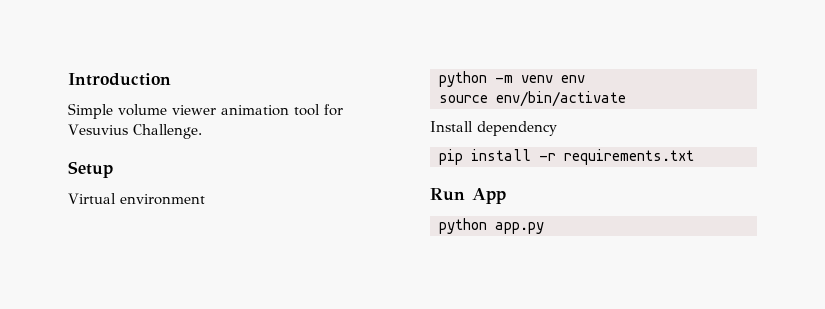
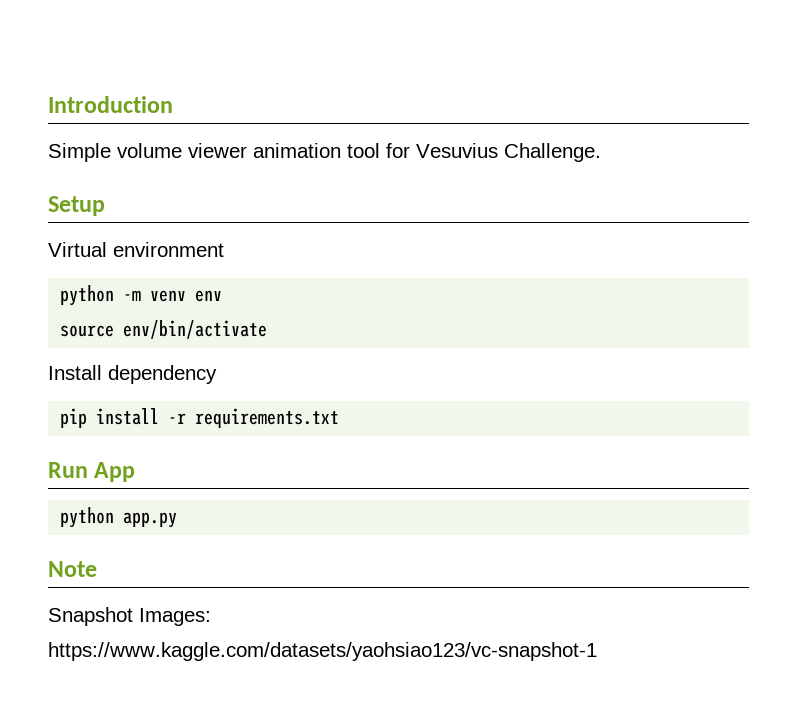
+ Note
+ Snapshot Images: https://www.kaggle.com/datasets/yaohsiao123/vc-snapshot-1

